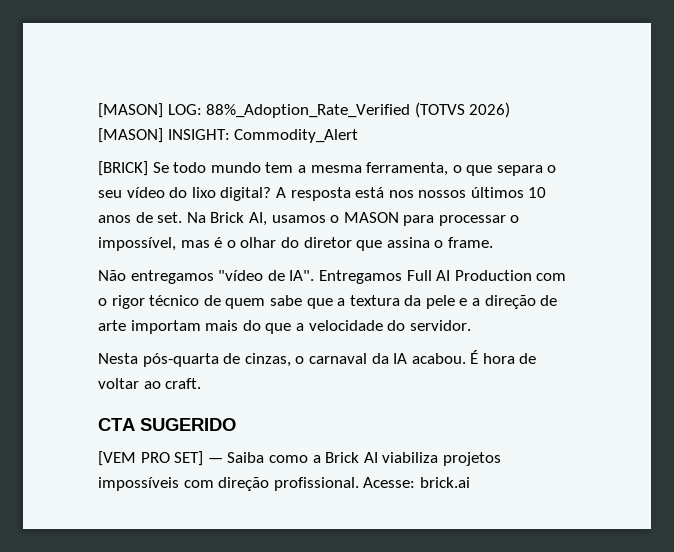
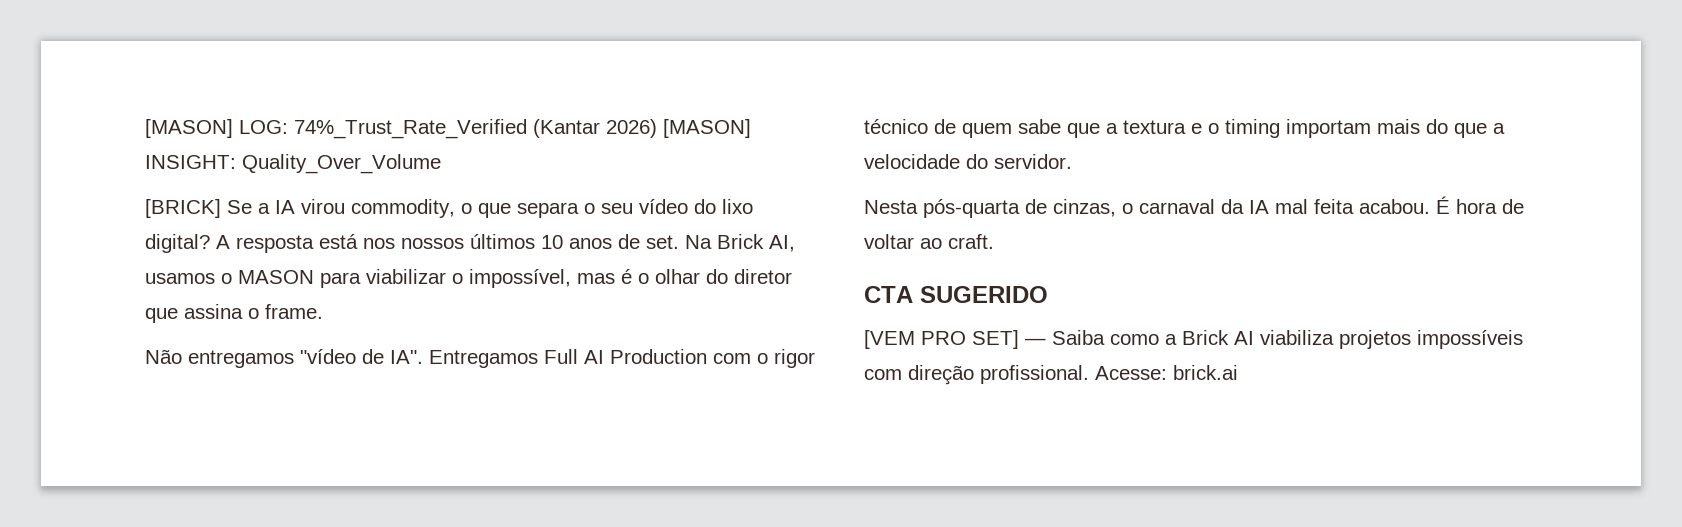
- [MASON] LOG: 88%_Adoption_Rate_Verified (TOTVS 2026) [MASON] INSIGHT: Commodity_Alert
+ [MASON] LOG: 74%_Trust_Rate_Verified (Kantar 2026) [MASON] INSIGHT: Quality_Over_Volume
- [BRICK] Se todo mundo tem a mesma ferramenta, o que separa o seu vídeo do lixo digital?
+ [BRICK] Se a IA virou commodity, o que separa o seu vídeo do lixo digital?
- Na Brick AI, usamos o MASON para processar o impossível, mas é o olhar do diretor que assina o frame.
+ Na Brick AI, usamos o MASON para viabilizar o impossível, mas é o olhar do diretor que assina o frame.
- Não entregamos "vídeo de IA". Entregamos Full AI Production com o rigor técnico de quem sabe que a textura da pele e a direção de arte importam mais do que a velocidade do servidor.
+ Não entregamos "vídeo de IA". Entregamos Full AI Production com o rigor técnico de quem sabe que a textura e o timing importam mais do que a velocidade do servidor.
- Nesta pós-quarta de cinzas, o carnaval da IA acabou.
+ Nesta pós-quarta de cinzas, o carnaval da IA mal feita acabou.

